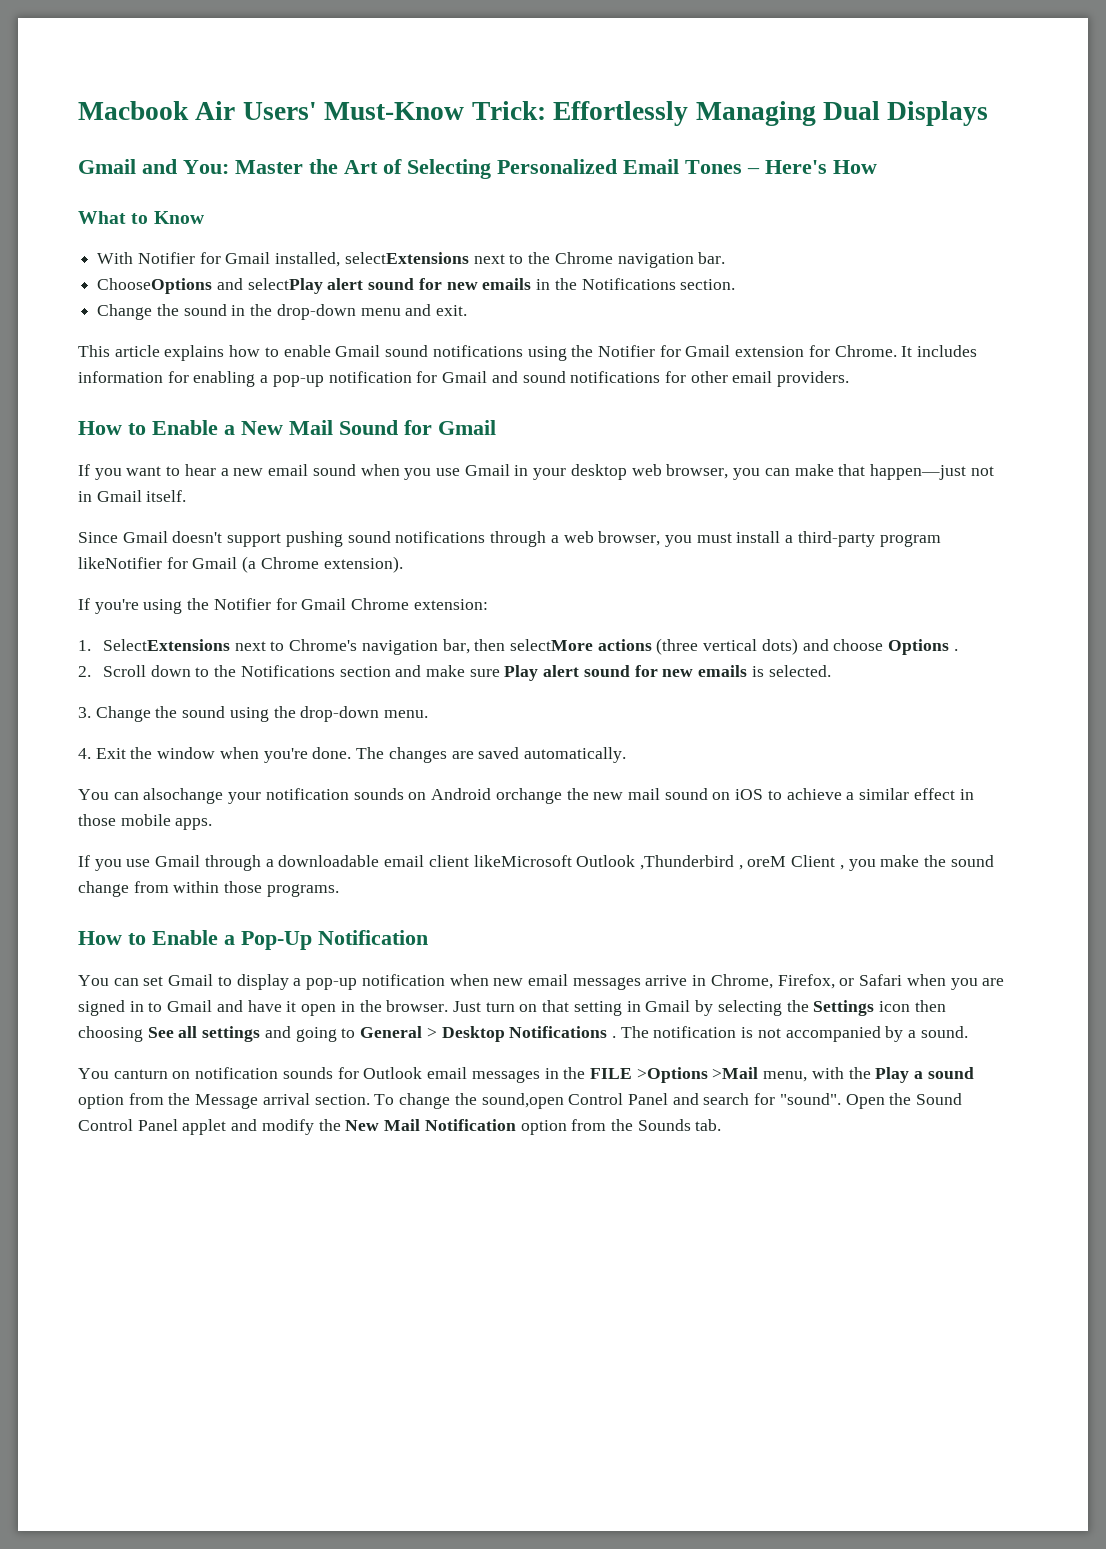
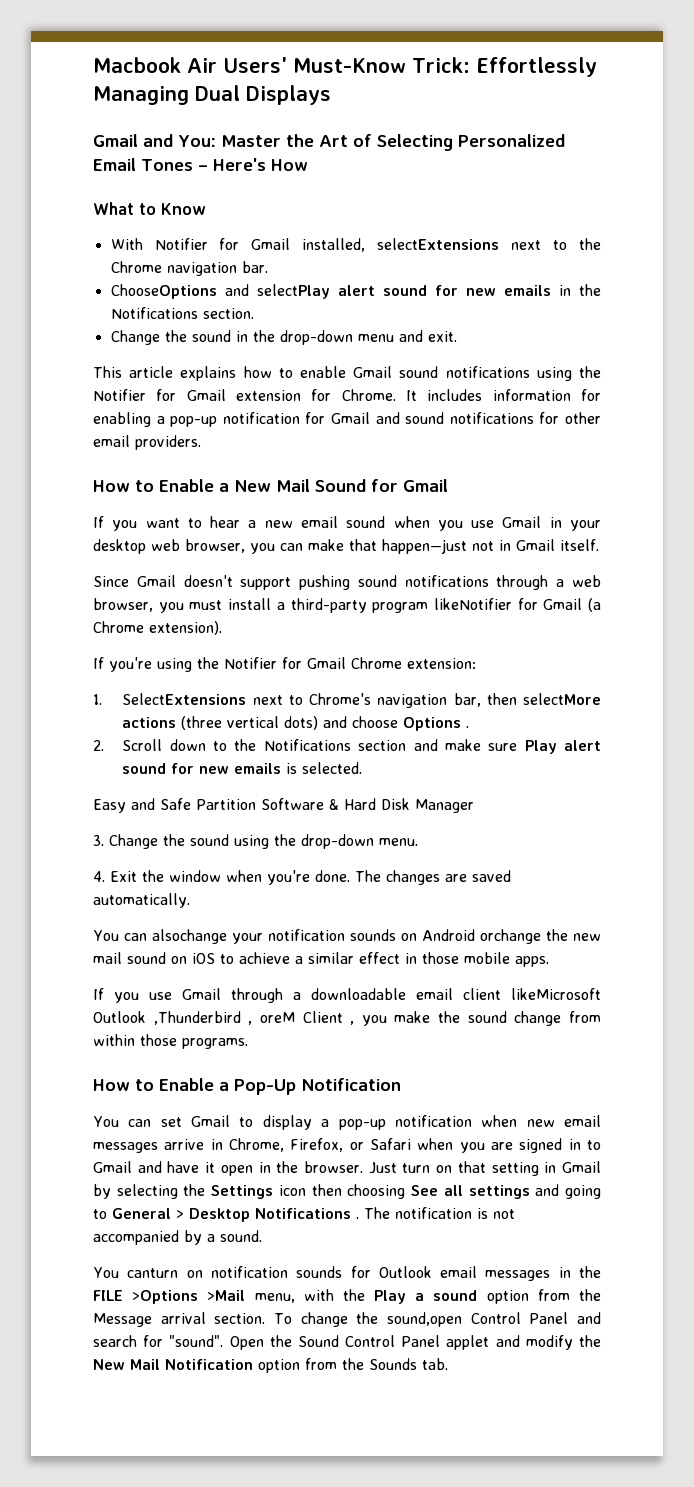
+ Easy and Safe Partition Software & Hard Disk Manager

